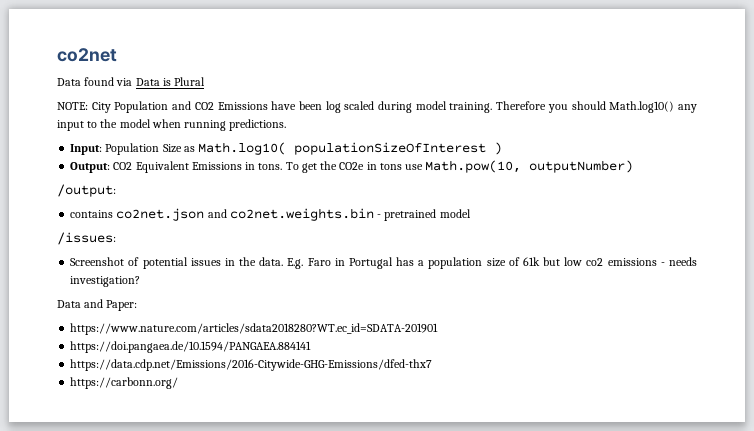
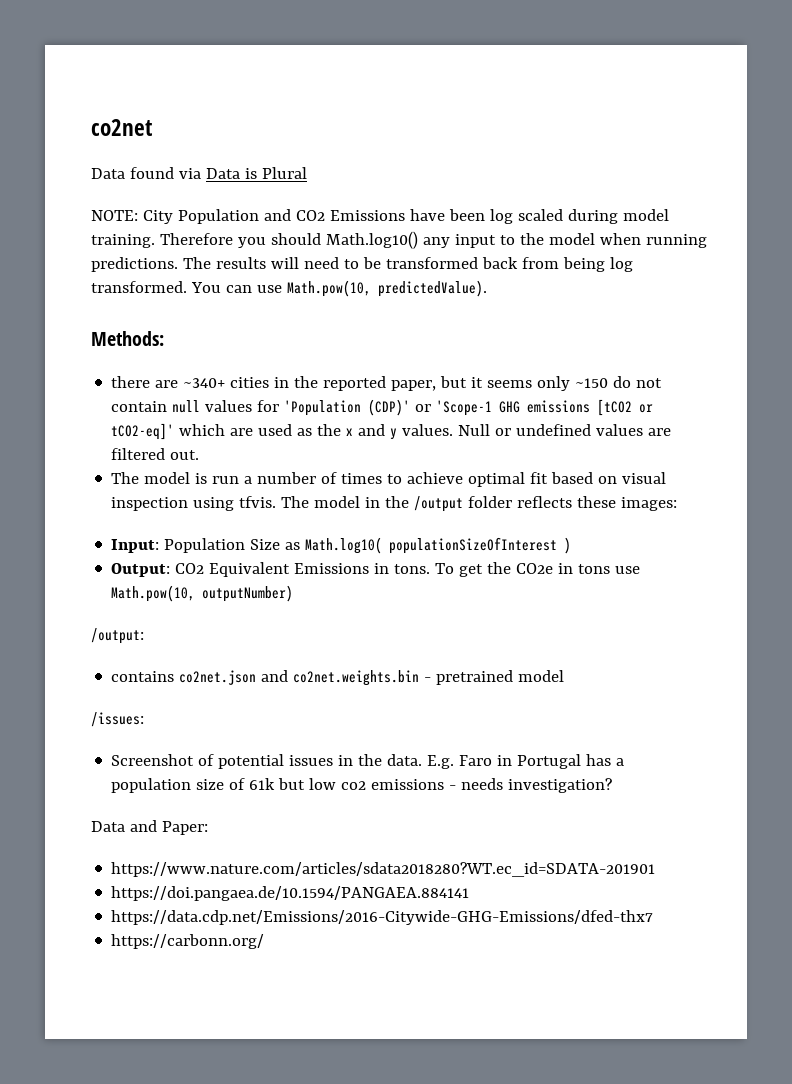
+ The results will need to be transformed back from being log transformed. You can use Math.pow(10, predictedValue).
+ Methods:
+ there are ~340+ cities in the reported paper, but it seems only ~150 do not contain null values for 'Population (CDP)' or 'Scope-1 GHG emissions [tCO2 or tCO2-eq]' which are used as the x and y values. Null or undefined values are filtered out.
+ The model is run a number of times to achieve optimal fit based on visual inspection using tfvis. The model in the /output folder reflects these images:

